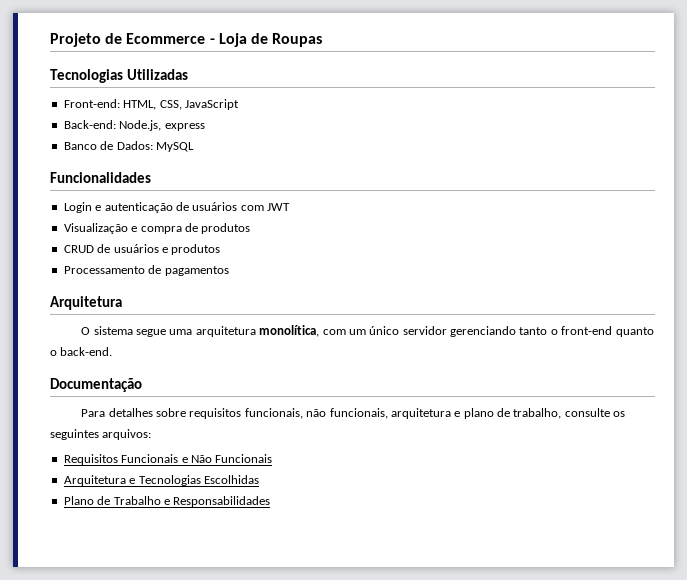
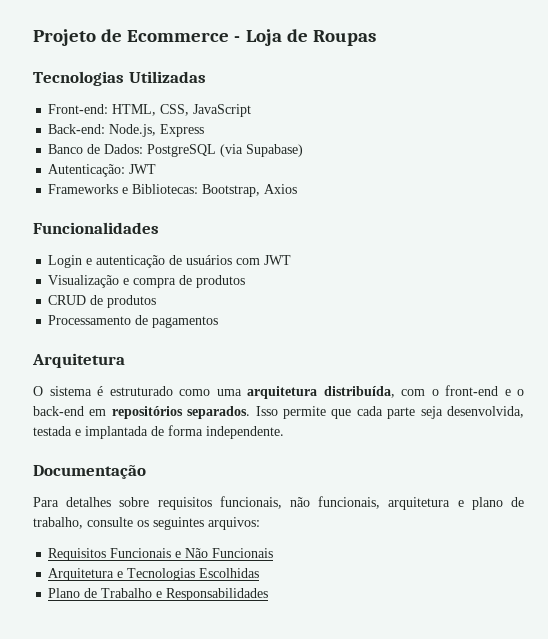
- Back-end: Node.js, express
+ Back-end: Node.js, Express
- Banco de Dados: MySQL
+ Banco de Dados: PostgreSQL (via Supabase)
+ Autenticação: JWT
+ Frameworks e Bibliotecas: Bootstrap, Axios
- CRUD de usuários e produtos
+ CRUD de produtos
- O sistema segue uma arquitetura monolítica, com um único servidor gerenciando tanto o front-end quanto o back-end.
+ O sistema é estruturado como uma arquitetura distribuída, com o front-end e o back-end em repositórios separados. Isso permite que cada parte seja desenvolvida, testada e implantada de forma independente.

